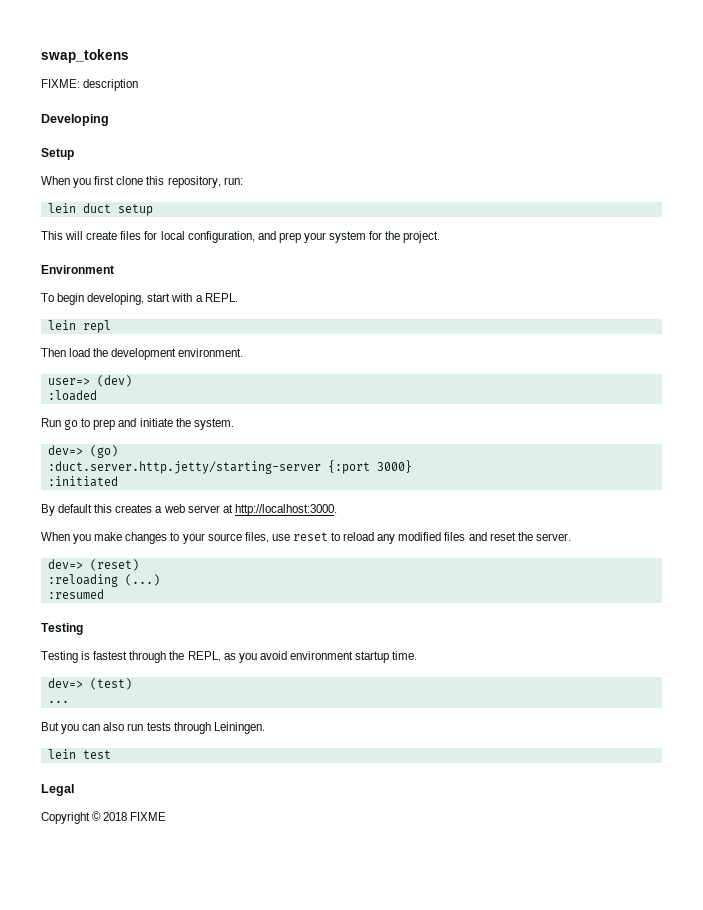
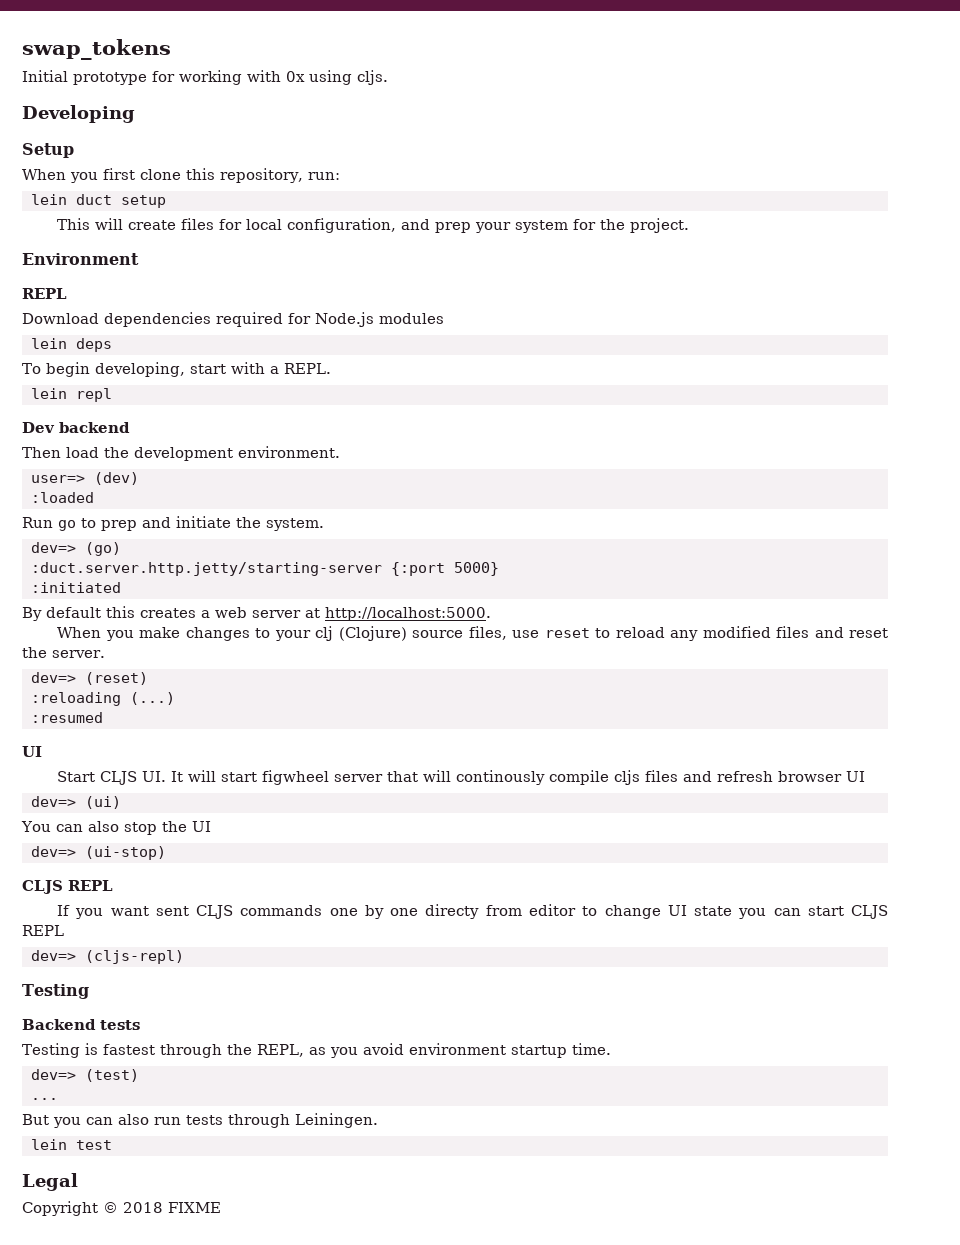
- FIXME: description
+ Initial prototype for working with 0x using cljs.
  Environment
+ REPL
+ Download dependencies required for Node.js modules
+ lein deps
+ Dev backend
- :duct.server.http.jetty/starting-server {:port 3000}
+ :duct.server.http.jetty/starting-server {:port 5000}
- By default this creates a web server at http://localhost:3000.
+ By default this creates a web server at http://localhost:5000.
- When you make changes to your source files, use reset to reload any modified files and reset the server.
+ When you make changes to your clj (Clojure) source files, use reset to reload any modified files and reset the server.
  :resumed
+ UI
+ Start CLJS UI. It will start figwheel server that will continously compile cljs files and refresh browser UI
+ dev=> (ui)
+ You can also stop the UI
+ dev=> (ui-stop)
+ CLJS REPL
+ If you want sent CLJS commands one by one directy from editor to change UI state you can start CLJS REPL
+ dev=> (cljs-repl)
  Testing
+ Backend tests

